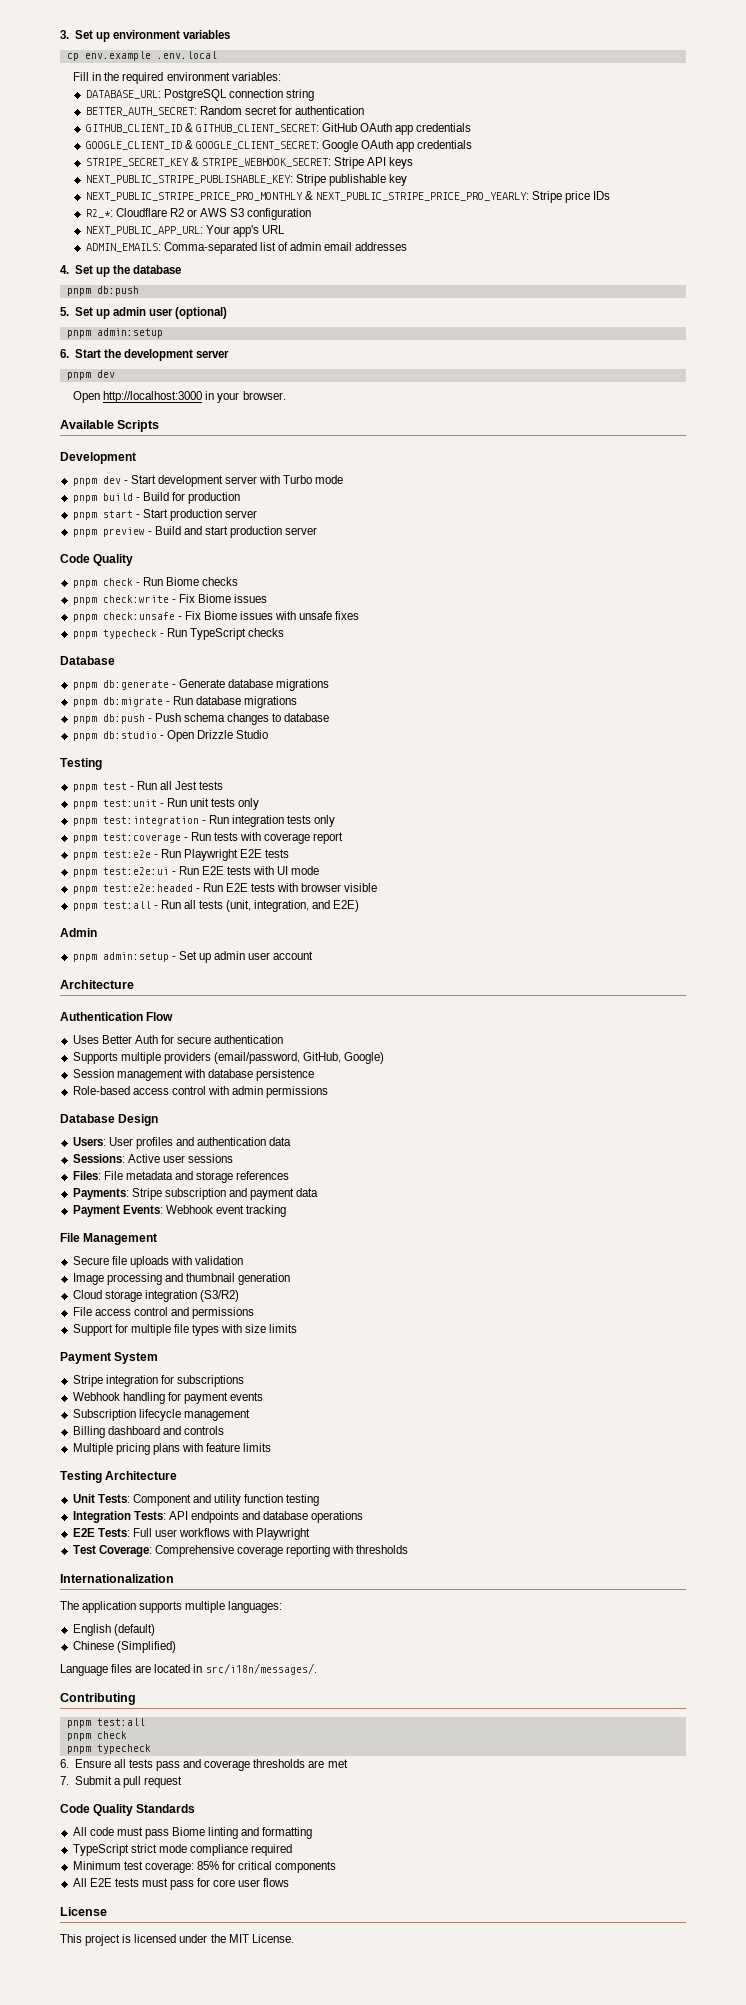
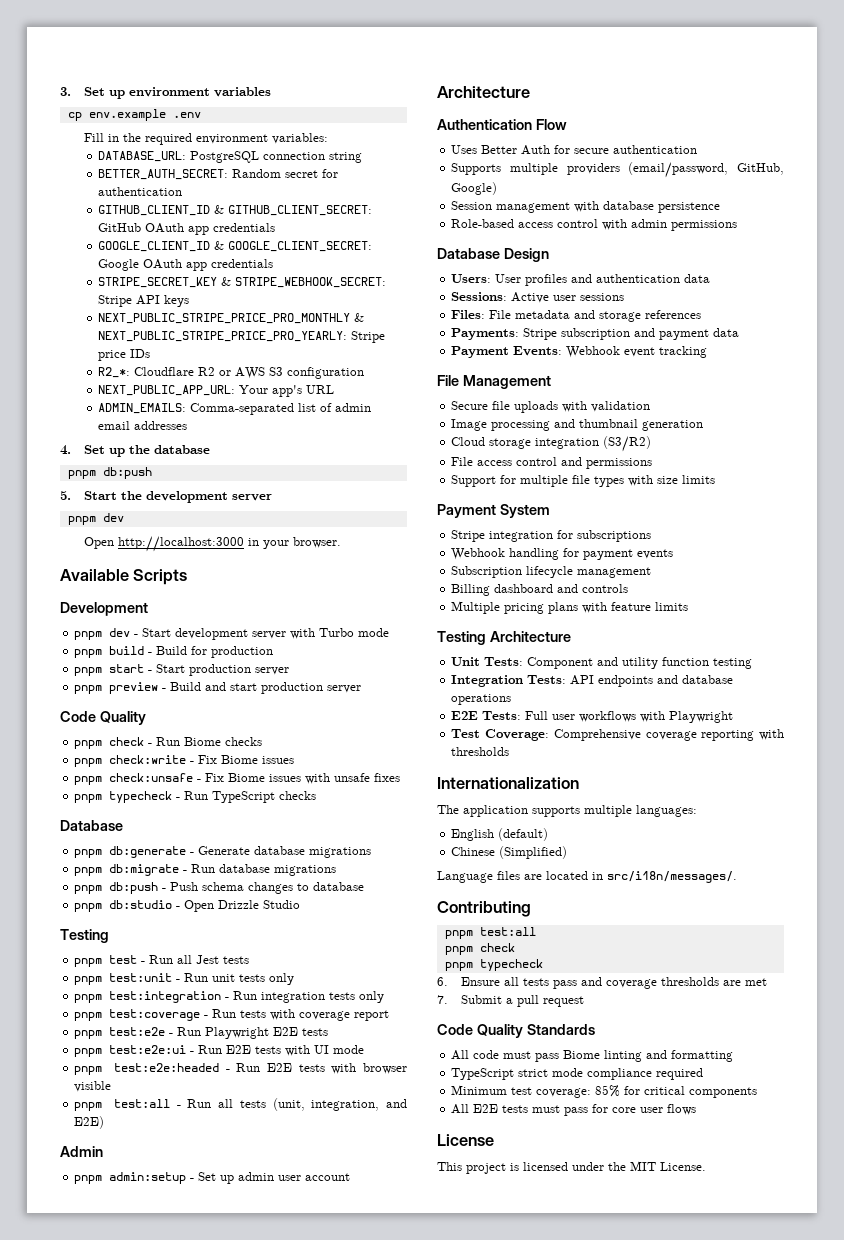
- cp env.example .env.local
+ cp env.example .env
- NEXT_PUBLIC_STRIPE_PUBLISHABLE_KEY: Stripe publishable key
- 5. Set up admin user (optional)
- pnpm admin:setup
- 6. Start the development server
+ 5. Start the development server

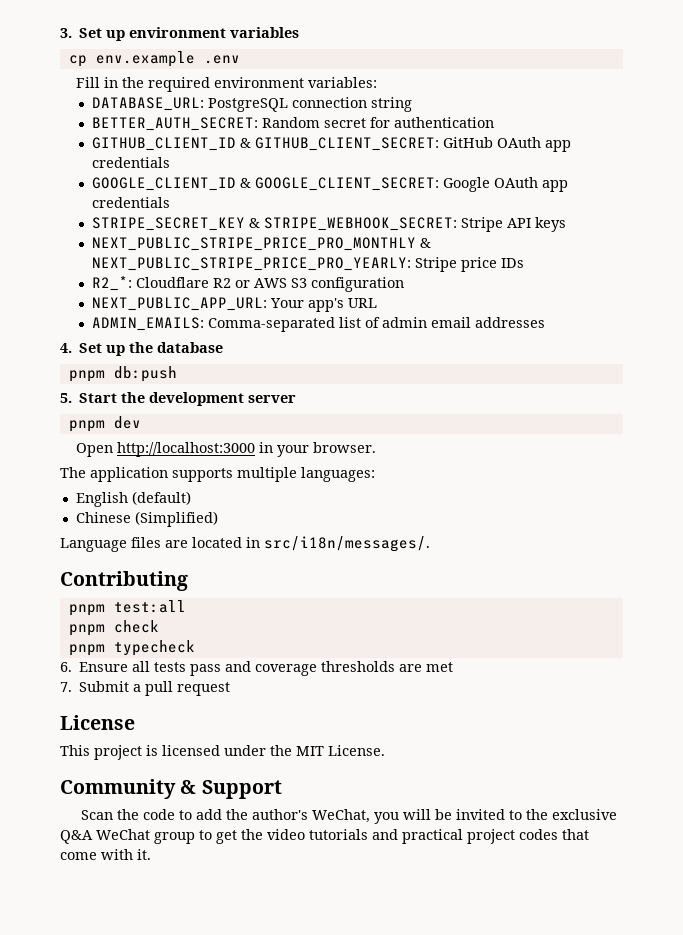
- Available Scripts
- Development
- pnpm dev - Start development server with Turbo mode
- pnpm build - Build for production
- pnpm start - Start production server
- pnpm preview - Build and start production server
- Code Quality
- pnpm check - Run Biome checks
- pnpm check:write - Fix Biome issues
- pnpm check:unsafe - Fix Biome issues with unsafe fixes
- pnpm typecheck - Run TypeScript checks
- Database
- pnpm db:generate - Generate database migrations
- pnpm db:migrate - Run database migrations
- pnpm db:push - Push schema changes to database
- pnpm db:studio - Open Drizzle Studio
- Testing
- pnpm test - Run all Jest tests
- pnpm test:unit - Run unit tests only
- pnpm test:integration - Run integration tests only
- pnpm test:coverage - Run tests with coverage report
- pnpm test:e2e - Run Playwright E2E tests
- pnpm test:e2e:ui - Run E2E tests with UI mode
- pnpm test:e2e:headed - Run E2E tests with browser visible
- pnpm test:all - Run all tests (unit, integration, and E2E)
- Admin
- pnpm admin:setup - Set up admin user account
- Architecture
- Authentication Flow
- Uses Better Auth for secure authentication
- Supports multiple providers (email/password, GitHub, Google)
- Session management with database persistence
- Role-based access control with admin permissions
- Database Design
- Users: User profiles and authentication data
- Sessions: Active user sessions
- Files: File metadata and storage references
- Payments: Stripe subscription and payment data
- Payment Events: Webhook event tracking
- File Management
- Secure file uploads with validation
- Image processing and thumbnail generation
- Cloud storage integration (S3/R2)
- File access control and permissions
- Support for multiple file types with size limits
- Payment System
- Stripe integration for subscriptions
- Webhook handling for payment events
- Subscription lifecycle management
- Billing dashboard and controls
- Multiple pricing plans with feature limits
- Testing Architecture
- Unit Tests: Component and utility function testing
- Integration Tests: API endpoints and database operations
- E2E Tests: Full user workflows with Playwright
- Test Coverage: Comprehensive coverage reporting with thresholds
- Internationalization
- Code Quality Standards
- All code must pass Biome linting and formatting
- TypeScript strict mode compliance required
- Minimum test coverage: 85% for critical components
- All E2E tests must pass for core user flows
+ Community & Support
+ Scan the code to add the author's WeChat, you will be invited to the exclusive Q&A WeChat group to get the video tutorials and practical project codes that come with it.

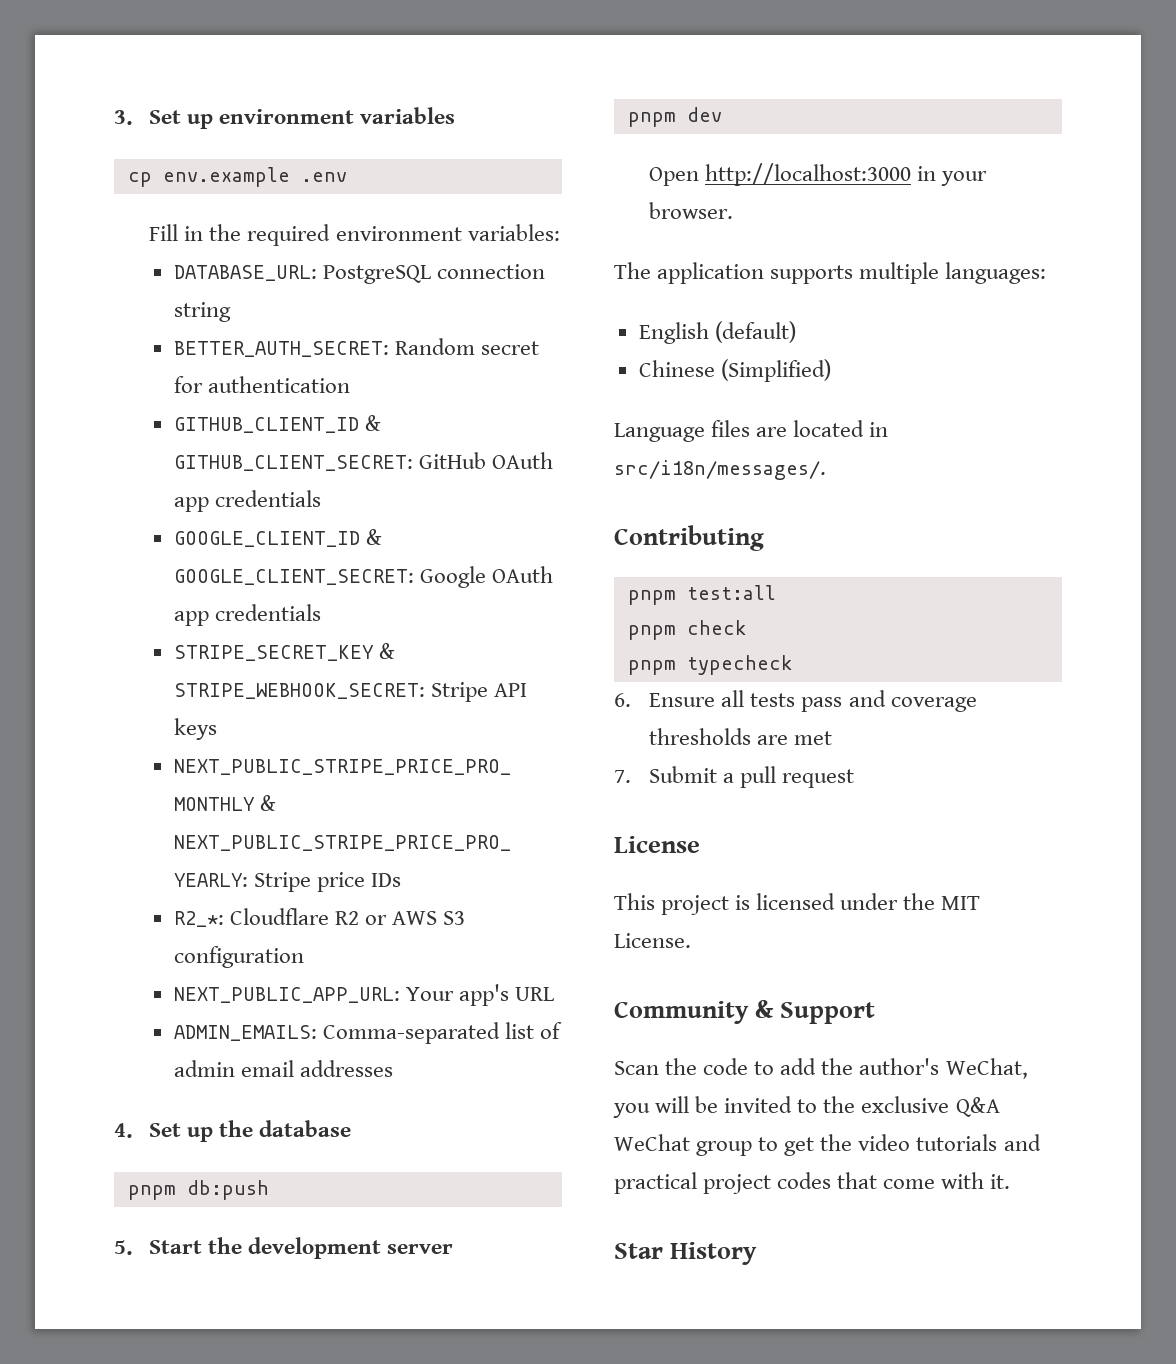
+ Star History

